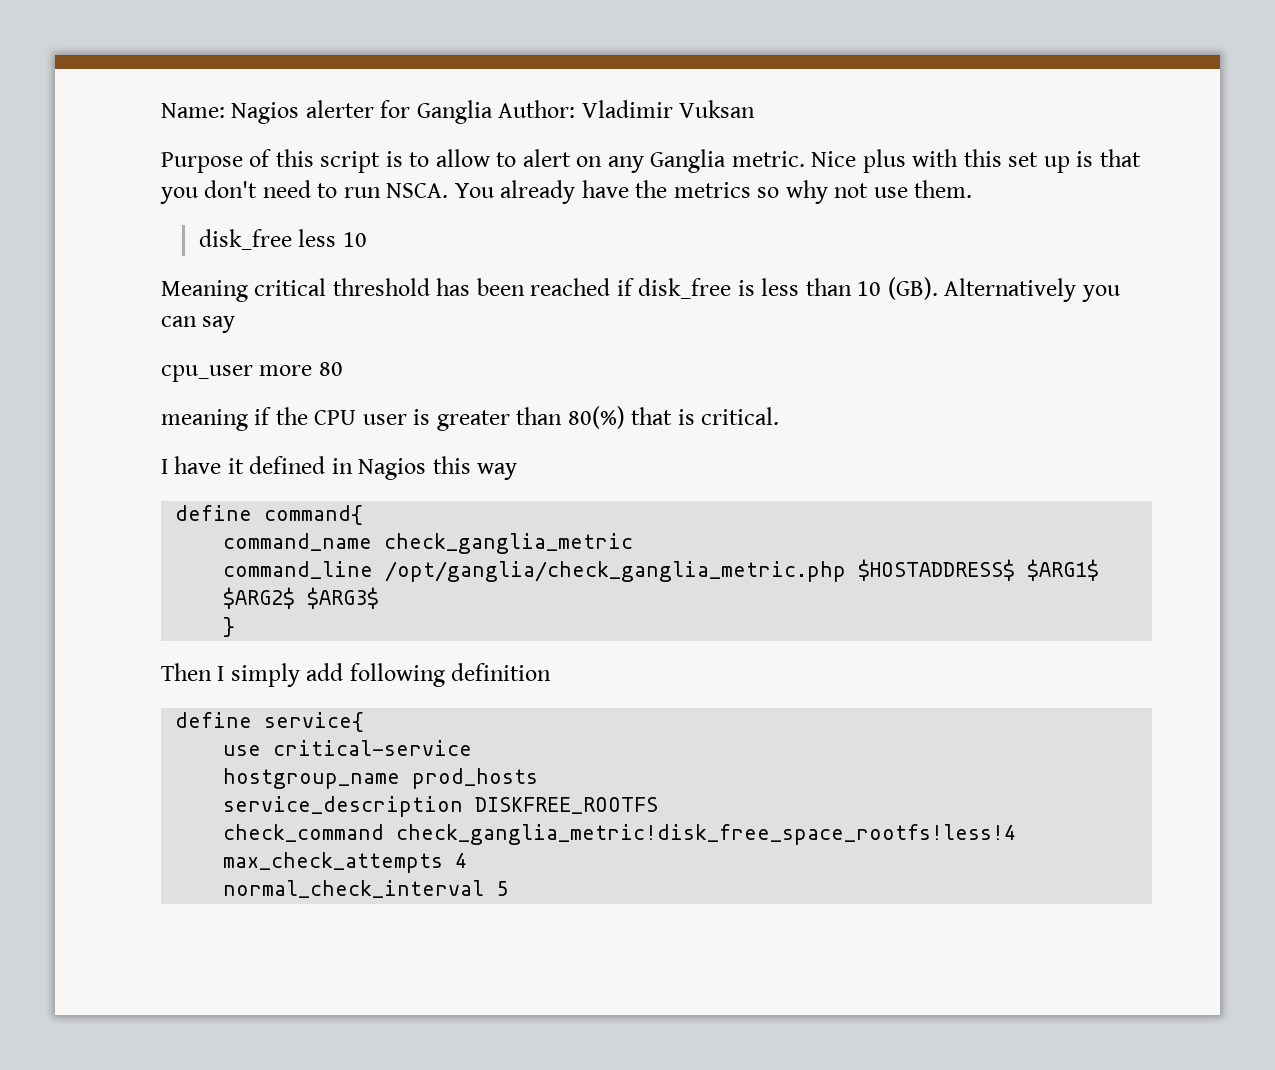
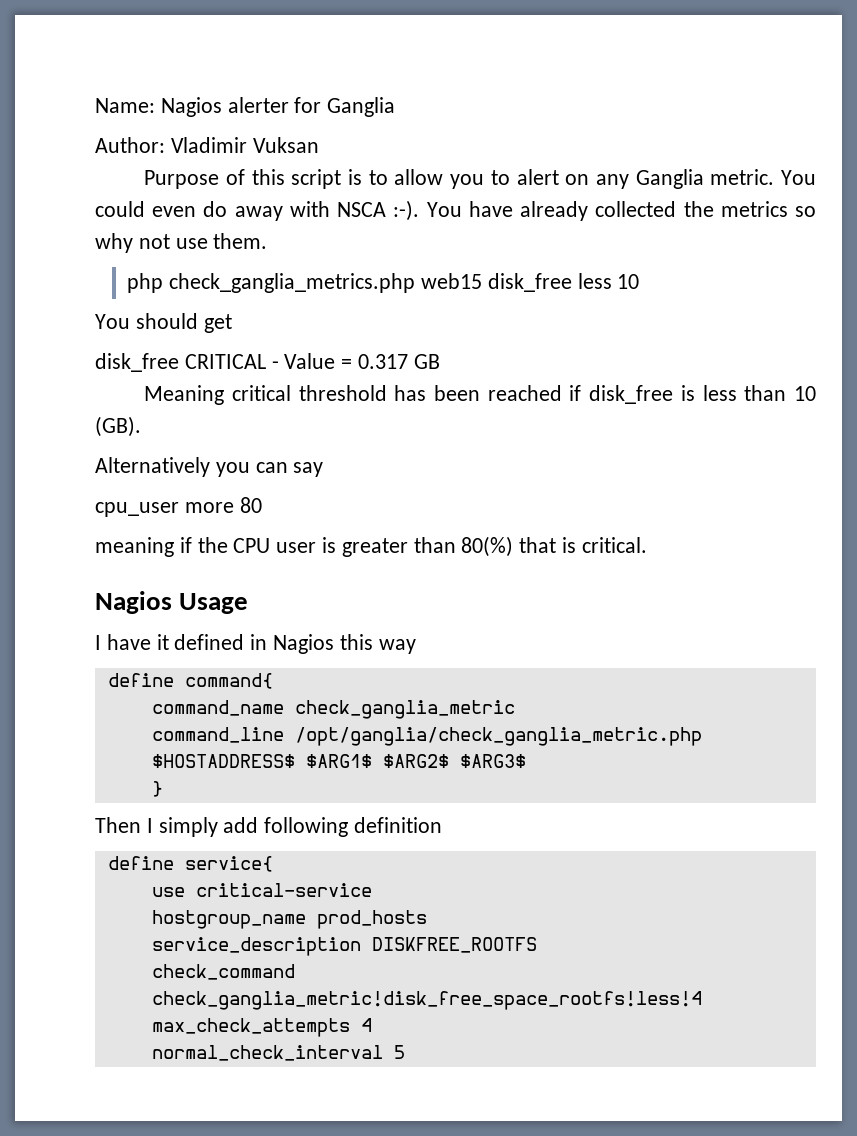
- Name: Nagios alerter for Ganglia Author: Vladimir Vuksan
+ Name: Nagios alerter for Ganglia
+ Author: Vladimir Vuksan
- Purpose of this script is to allow to alert on any Ganglia metric.
+ Purpose of this script is to allow you to alert on any Ganglia metric.
- Nice plus with this set up is that you don't need to run NSCA. You already have the metrics so why not use them.
+ You could even do away with NSCA :-). You have already collected the metrics so why not use them.
- disk_free less 10
+ php check_ganglia_metrics.php web15 disk_free less 10
+ You should get
+ disk_free CRITICAL - Value = 0.317 GB
- Meaning critical threshold has been reached if disk_free is less than 10 (GB). Alternatively you can say
+ Meaning critical threshold has been reached if disk_free is less than 10 (GB).
+ Alternatively you can say
+ Nagios Usage

